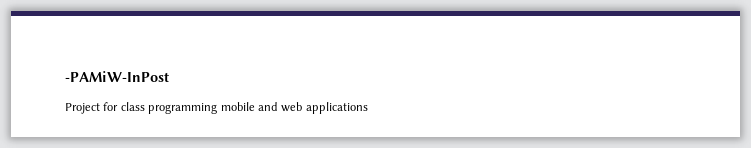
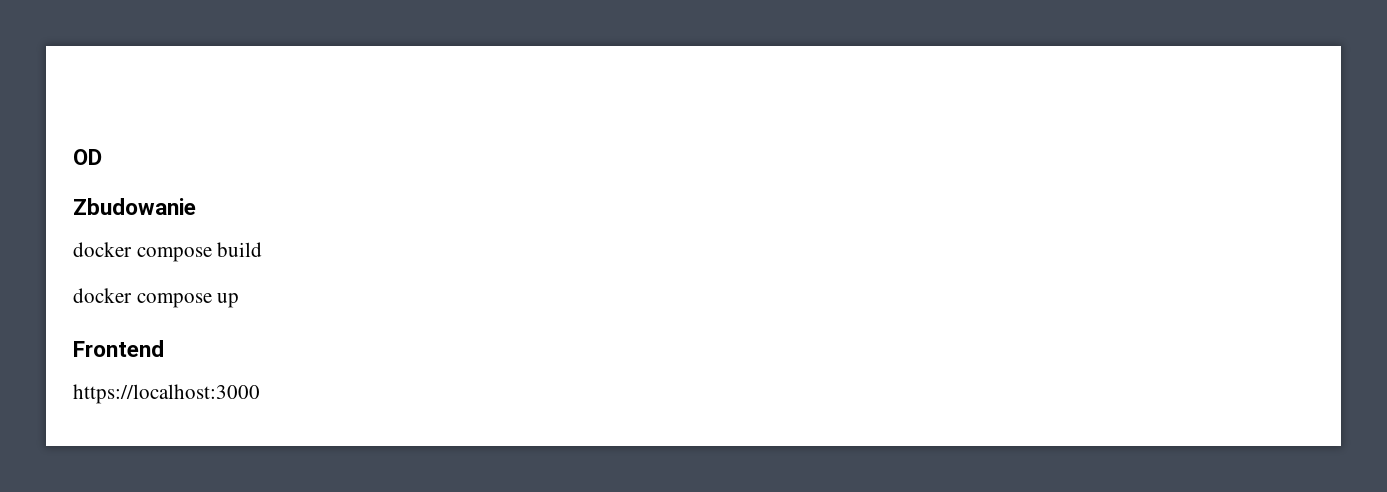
- -PAMiW-InPost
- Project for class programming mobile and web applications
+ OD
+ Zbudowanie
+ docker compose build
+ docker compose up
+ Frontend
+ https://localhost:3000

